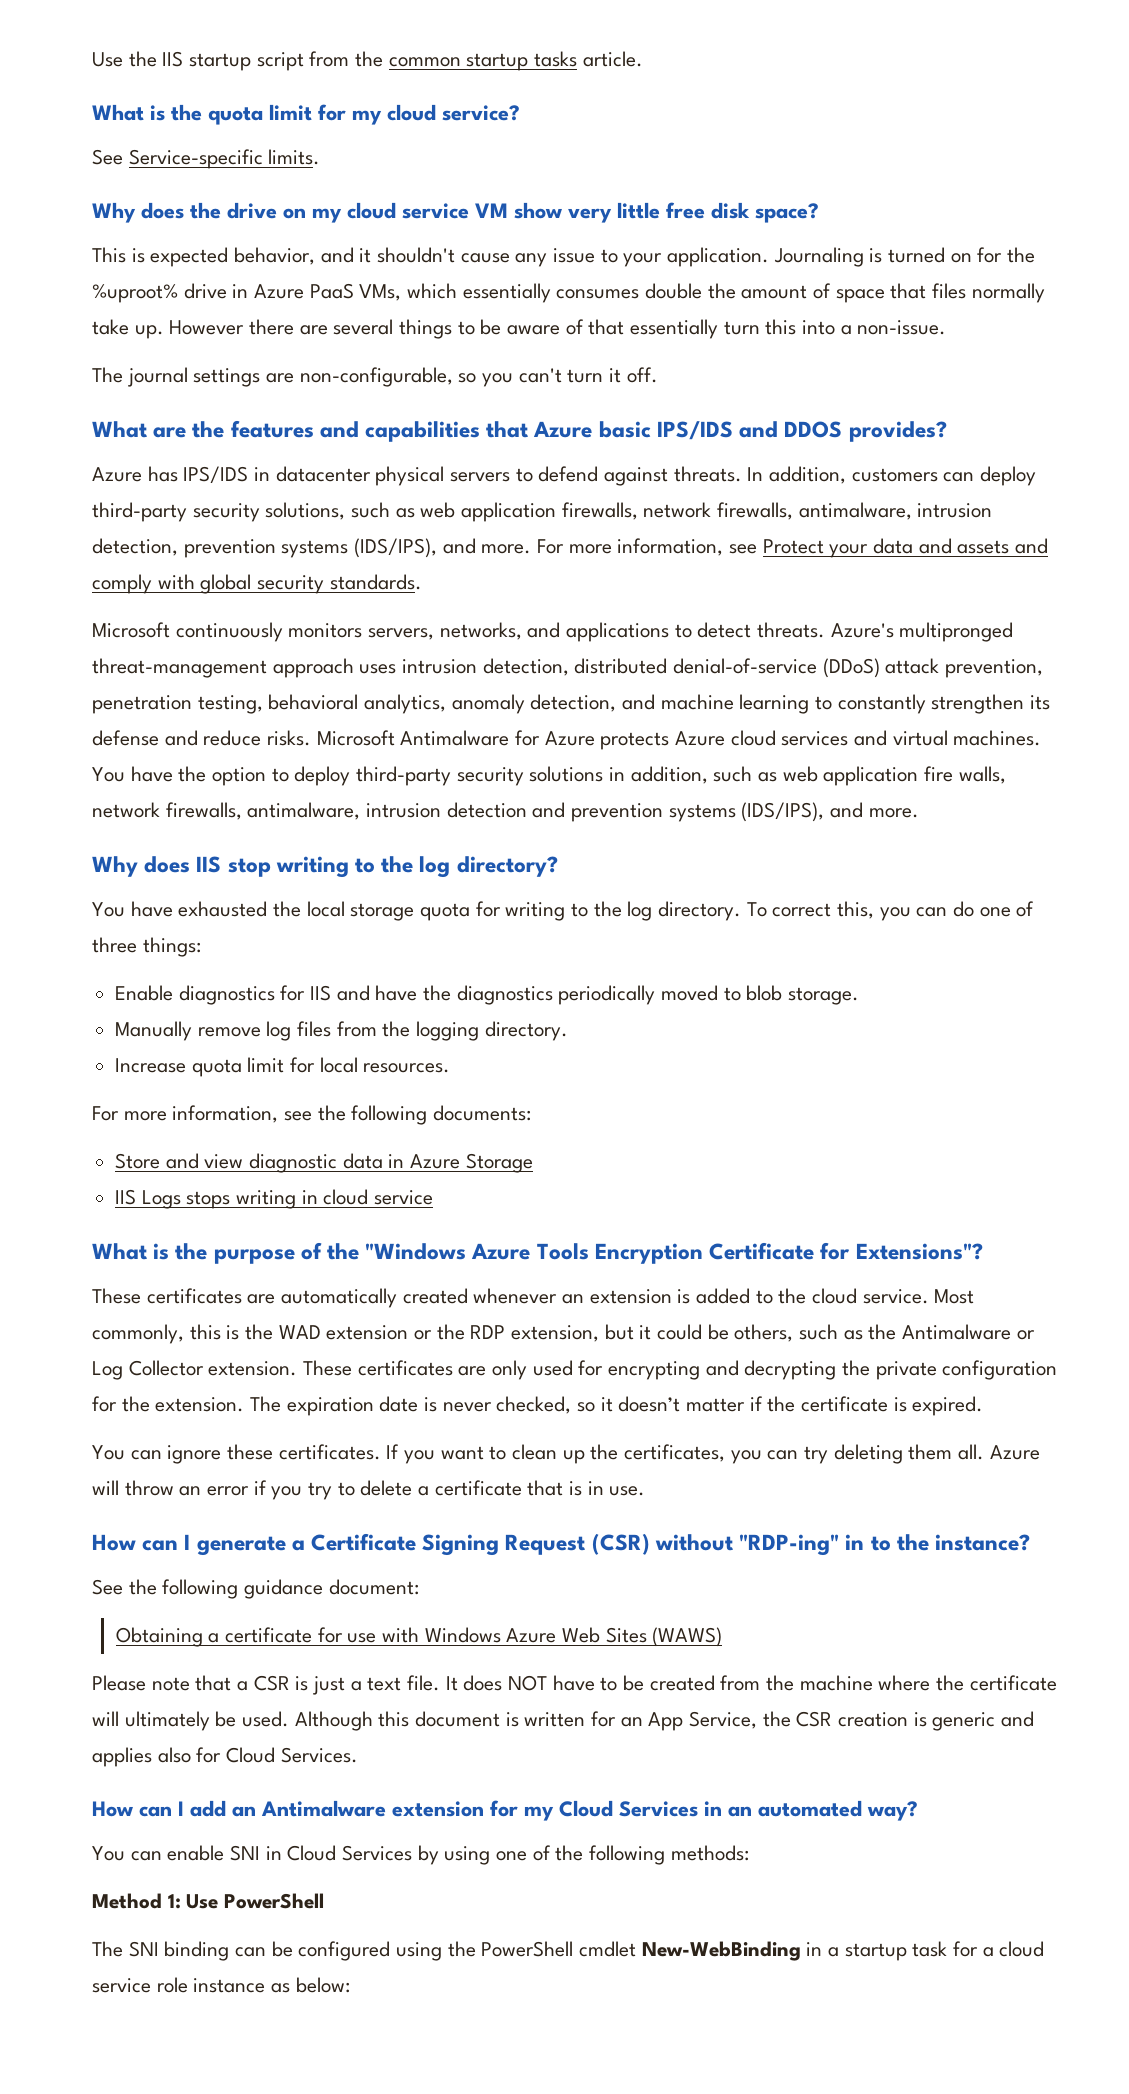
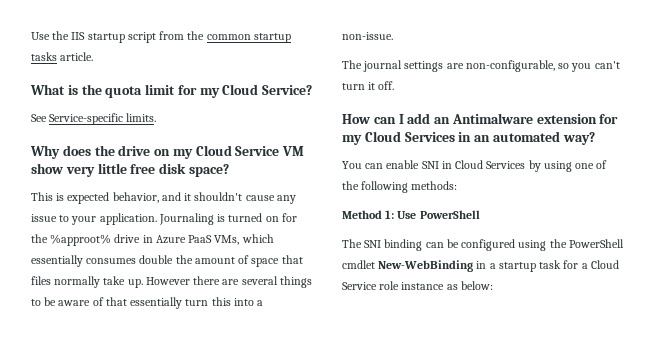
- What is the quota limit for my cloud service?
+ What is the quota limit for my Cloud Service?
- Why does the drive on my cloud service VM show very little free disk space?
+ Why does the drive on my Cloud Service VM show very little free disk space?
- Journaling is turned on for the %uproot% drive in Azure PaaS VMs, which essentially consumes double the amount of space that files normally take up.
+ Journaling is turned on for the %approot% drive in Azure PaaS VMs, which essentially consumes double the amount of space that files normally take up.
- What are the features and capabilities that Azure basic IPS/IDS and DDOS provides?
- Azure has IPS/IDS in datacenter physical servers to defend against threats. In addition, customers can deploy third-party security solutions, such as web application firewalls, network firewalls, antimalware, intrusion detection, prevention systems (IDS/IPS), and more. For more information, see Protect your data and assets and comply with global security standards.
- Microsoft continuously monitors servers, networks, and applications to detect threats. Azure's multipronged threat-management approach uses intrusion detection, distributed denial-of-service (DDoS) attack prevention, penetration testing, behavioral analytics, anomaly detection, and machine learning to constantly strengthen its defense and reduce risks. Microsoft Antimalware for Azure protects Azure cloud services and virtual machines. You have the option to deploy third-party security solutions in addition, such as web application fire walls, network firewalls, antimalware, intrusion detection and prevention systems (IDS/IPS), and more.
- Why does IIS stop writing to the log directory?
- You have exhausted the local storage quota for writing to the log directory. To correct this, you can do one of three things:
- Enable diagnostics for IIS and have the diagnostics periodically moved to blob storage.
- Manually remove log files from the logging directory.
- Increase quota limit for local resources.
- For more information, see the following documents:
- Store and view diagnostic data in Azure Storage
- IIS Logs stops writing in cloud service
- What is the purpose of the "Windows Azure Tools Encryption Certificate for Extensions"?
- These certificates are automatically created whenever an extension is added to the cloud service. Most commonly, this is the WAD extension or the RDP extension, but it could be others, such as the Antimalware or Log Collector extension. These certificates are only used for encrypting and decrypting the private configuration for the extension. The expiration date is never checked, so it doesn’t matter if the certificate is expired.
- You can ignore these certificates. If you want to clean up the certificates, you can try deleting them all. Azure will throw an error if you try to delete a certificate that is in use.
- How can I generate a Certificate Signing Request (CSR) without "RDP-ing" in to the instance?
- See the following guidance document:
- Obtaining a certificate for use with Windows Azure Web Sites (WAWS)
- Please note that a CSR is just a text file. It does NOT have to be created from the machine where the certificate will ultimately be used. Although this document is written for an App Service, the CSR creation is generic and applies also for Cloud Services.
- The SNI binding can be configured using the PowerShell cmdlet New-WebBinding in a startup task for a cloud service role instance as below:
+ The SNI binding can be configured using the PowerShell cmdlet New-WebBinding in a startup task for a Cloud Service role instance as below:

